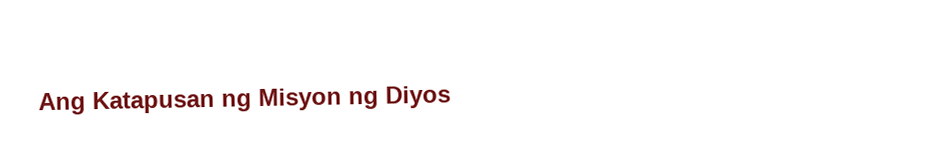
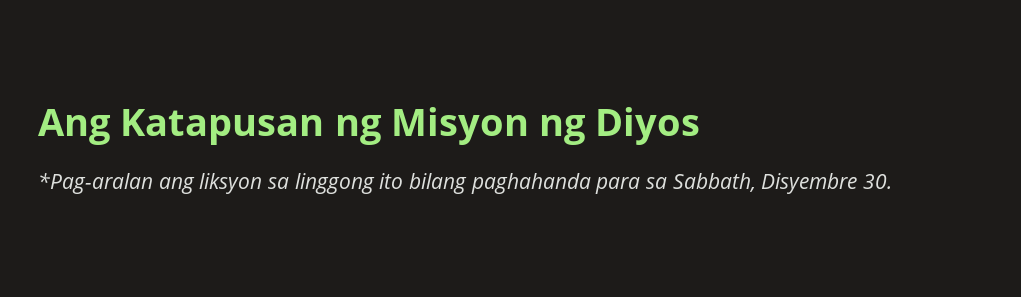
+ *Pag-aralan ang liksyon sa linggong ito bilang paghahanda para sa Sabbath, Disyembre 30.

